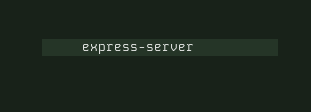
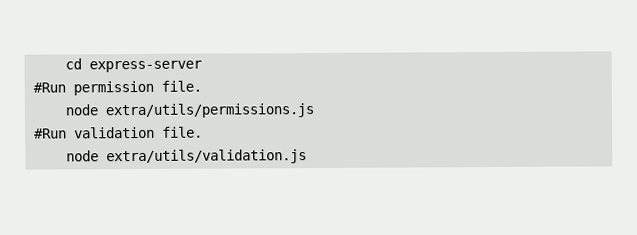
- express-server
+ cd express-server
+ #Run permission file.
+ node extra/utils/permissions.js
+ #Run validation file.
+ node extra/utils/validation.js

